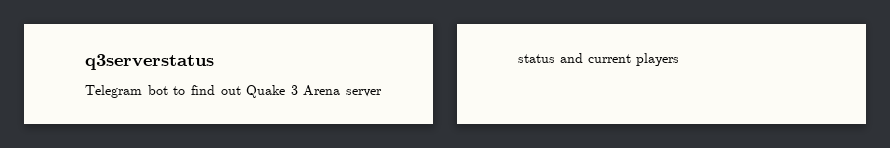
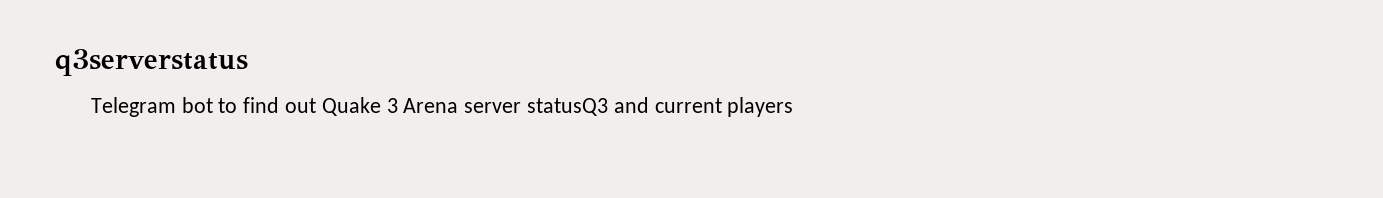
- Telegram bot to find out Quake 3 Arena server status and current players
+ Telegram bot to find out Quake 3 Arena server statusQ3 and current players

